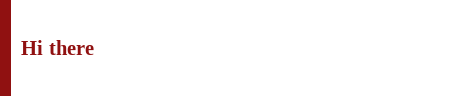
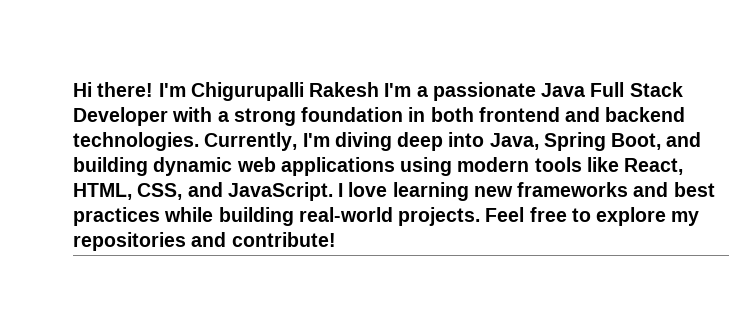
- Hi there
+ Hi there! I'm Chigurupalli Rakesh I'm a passionate Java Full Stack Developer with a strong foundation in both frontend and backend technologies. Currently, I'm diving deep into Java, Spring Boot, and building dynamic web applications using modern tools like React, HTML, CSS, and JavaScript. I love learning new frameworks and best practices while building real-world projects. Feel free to explore my repositories and contribute!

